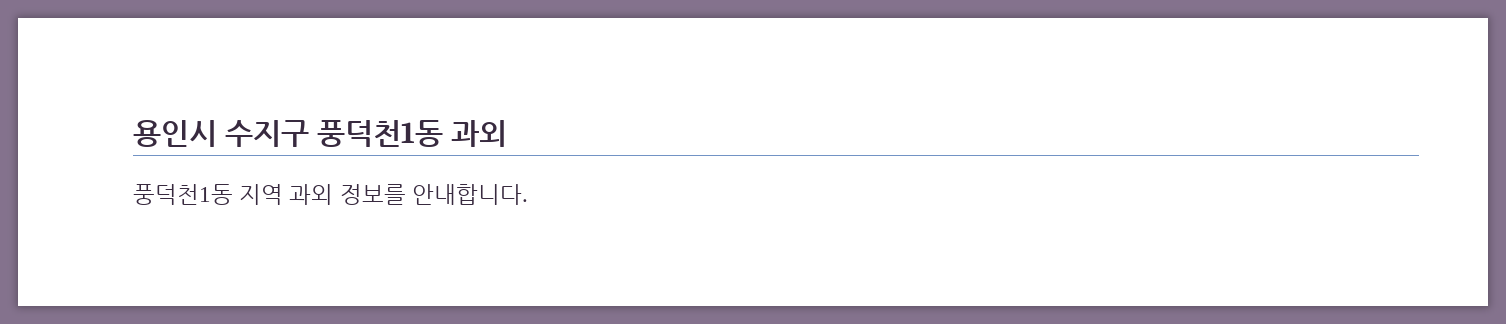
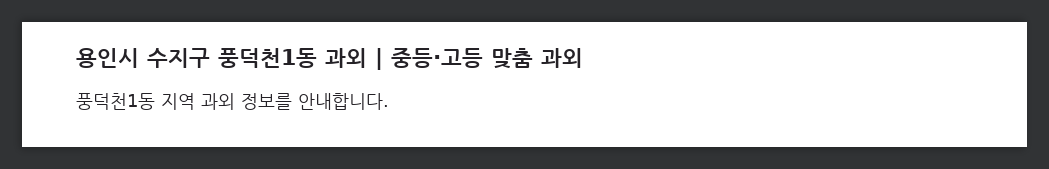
- 용인시 수지구 풍덕천1동 과외
+ 용인시 수지구 풍덕천1동 과외 | 중등·고등 맞춤 과외

